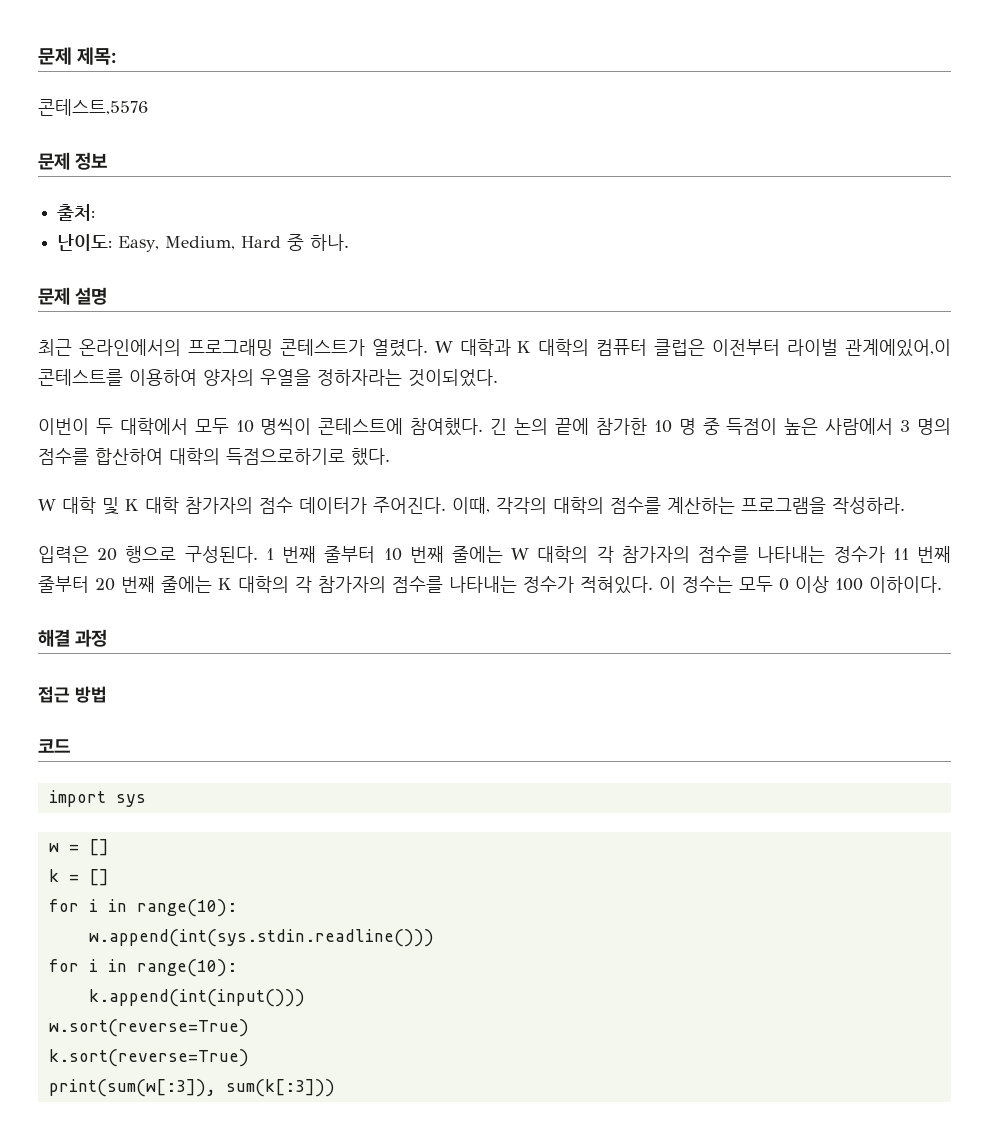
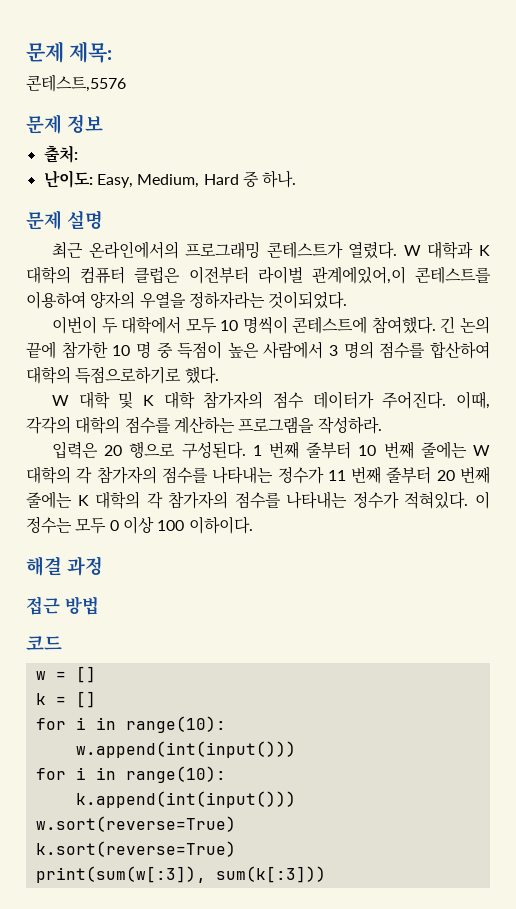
- import sys
- w.append(int(sys.stdin.readline()))
+ w.append(int(input()))

